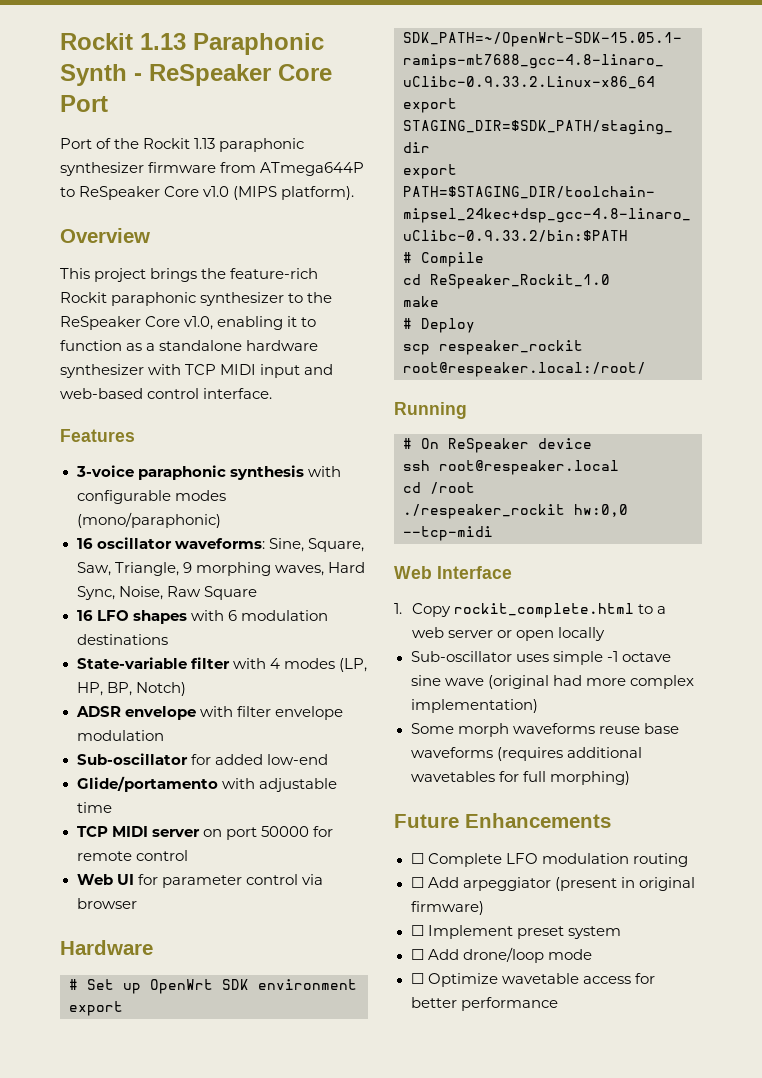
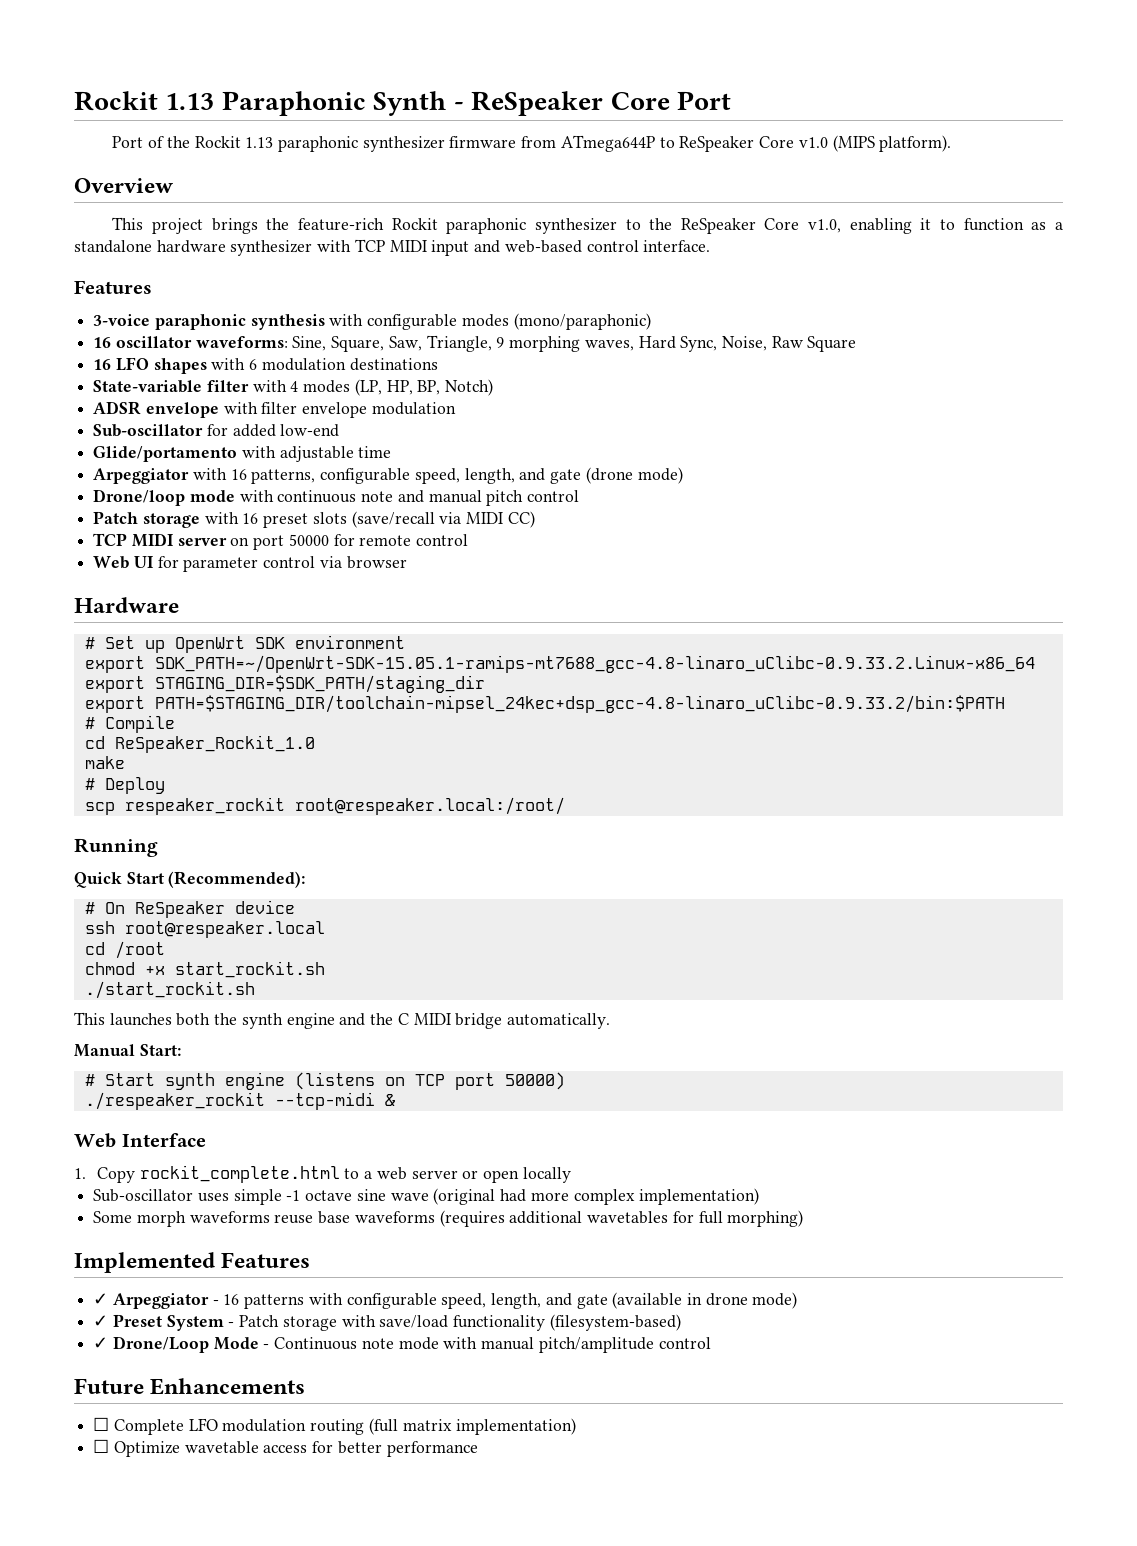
+ Arpeggiator with 16 patterns, configurable speed, length, and gate (drone mode)
+ Drone/loop mode with continuous note and manual pitch control
+ Patch storage with 16 preset slots (save/recall via MIDI CC)
+ Quick Start (Recommended):
+ chmod +x start_rockit.sh
+ ./start_rockit.sh
+ This launches both the synth engine and the C MIDI bridge automatically.
+ Manual Start:
+ # Start synth engine (listens on TCP port 50000)
- ./respeaker_rockit hw:0,0 --tcp-midi
+ ./respeaker_rockit --tcp-midi &
+ Implemented Features
+ ✓ Arpeggiator - 16 patterns with configurable speed, length, and gate (available in drone mode)
+ ✓ Preset System - Patch storage with save/load functionality (filesystem-based)
+ ✓ Drone/Loop Mode - Continuous note mode with manual pitch/amplitude control
- ☐ Complete LFO modulation routing
- ☐ Add arpeggiator (present in original firmware)
- ☐ Implement preset system
- ☐ Add drone/loop mode
+ ☐ Complete LFO modulation routing (full matrix implementation)

